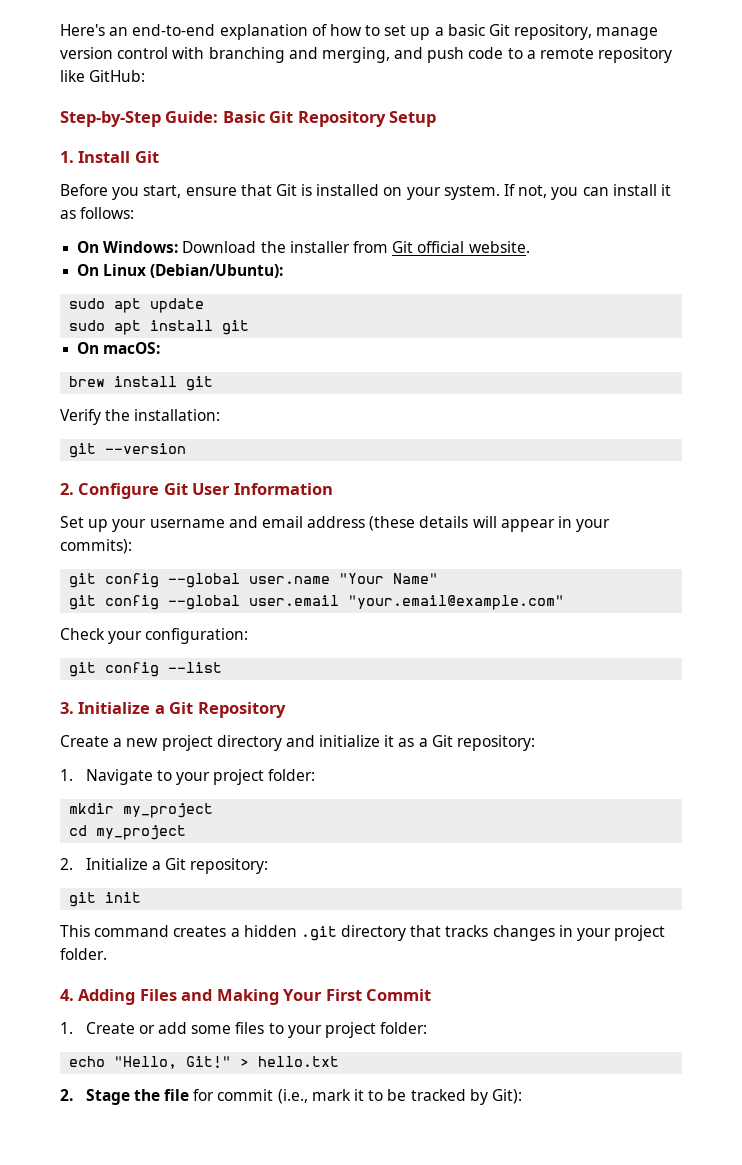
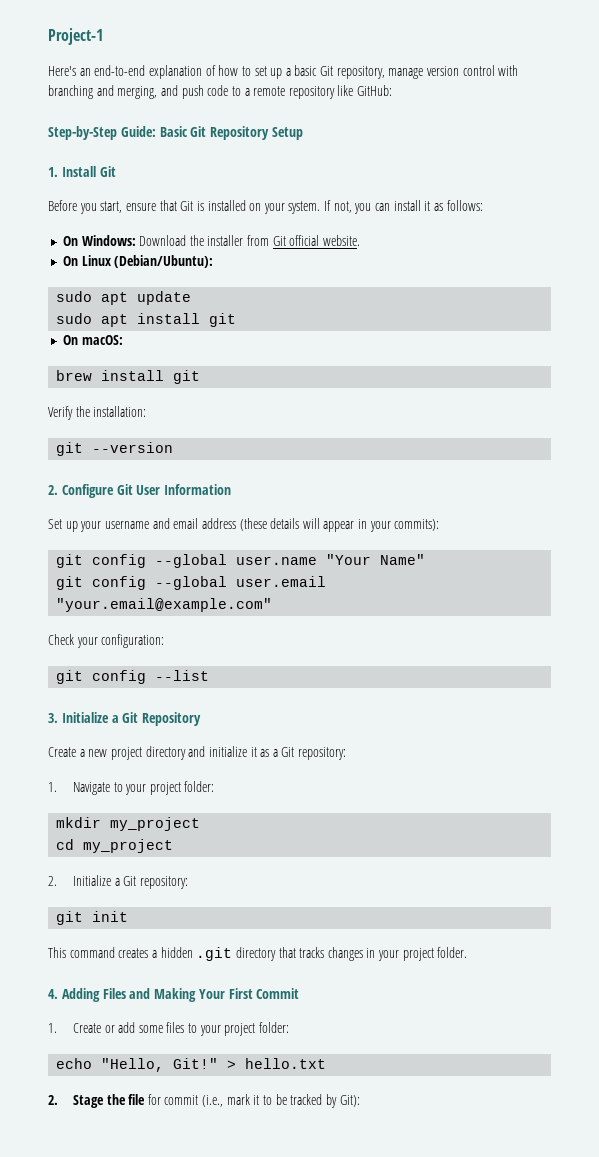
+ Project-1

